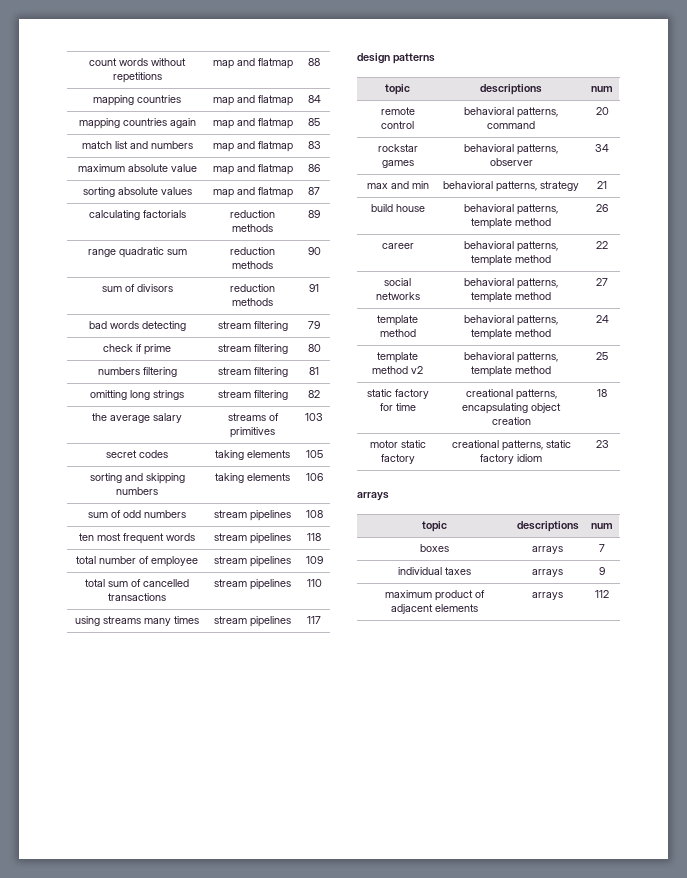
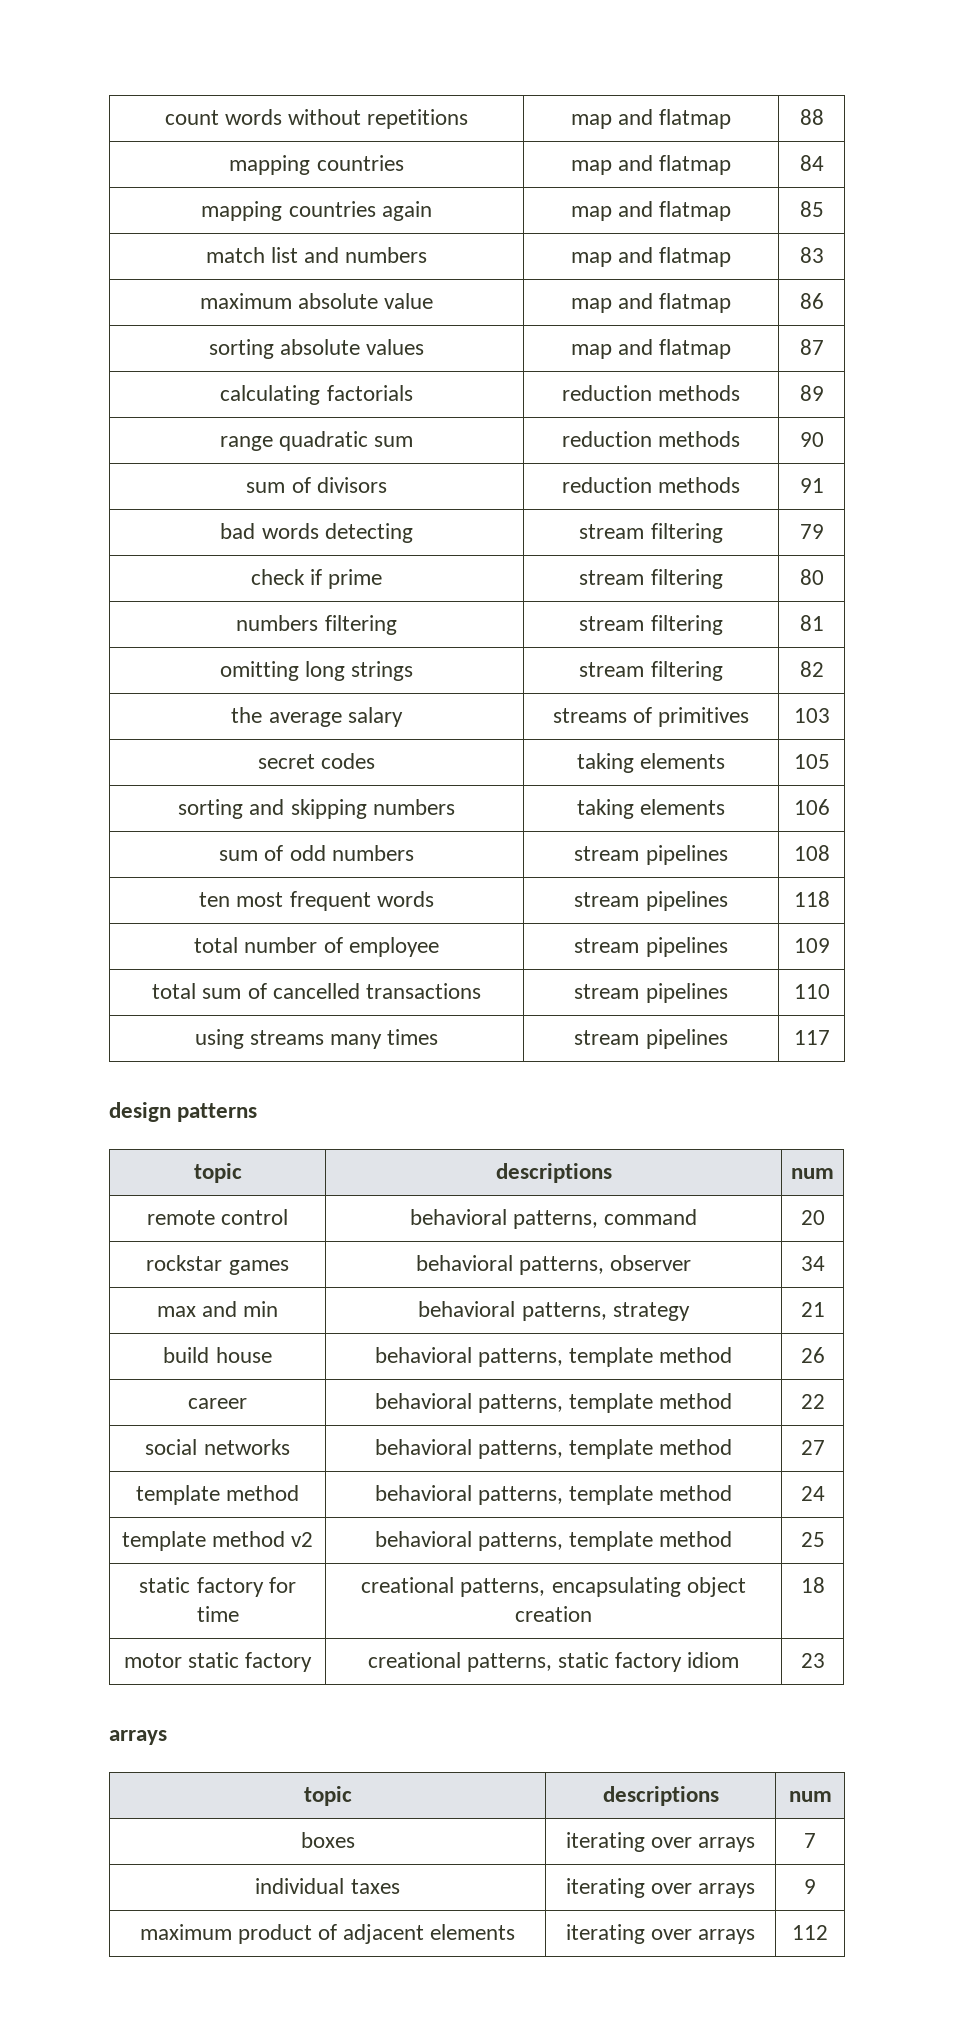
- boxes | arrays | 7
+ boxes | iterating over arrays | 7
- individual taxes | arrays | 9
+ individual taxes | iterating over arrays | 9
- maximum product of adjacent elements | arrays | 112
+ maximum product of adjacent elements | iterating over arrays | 112

